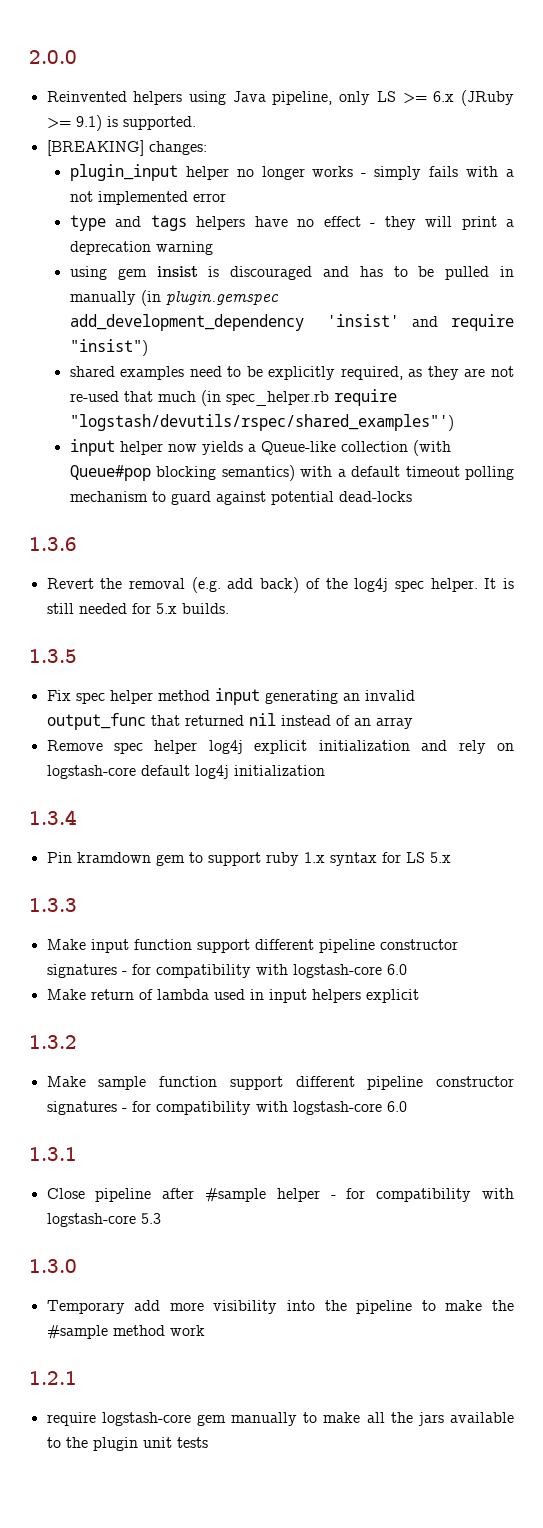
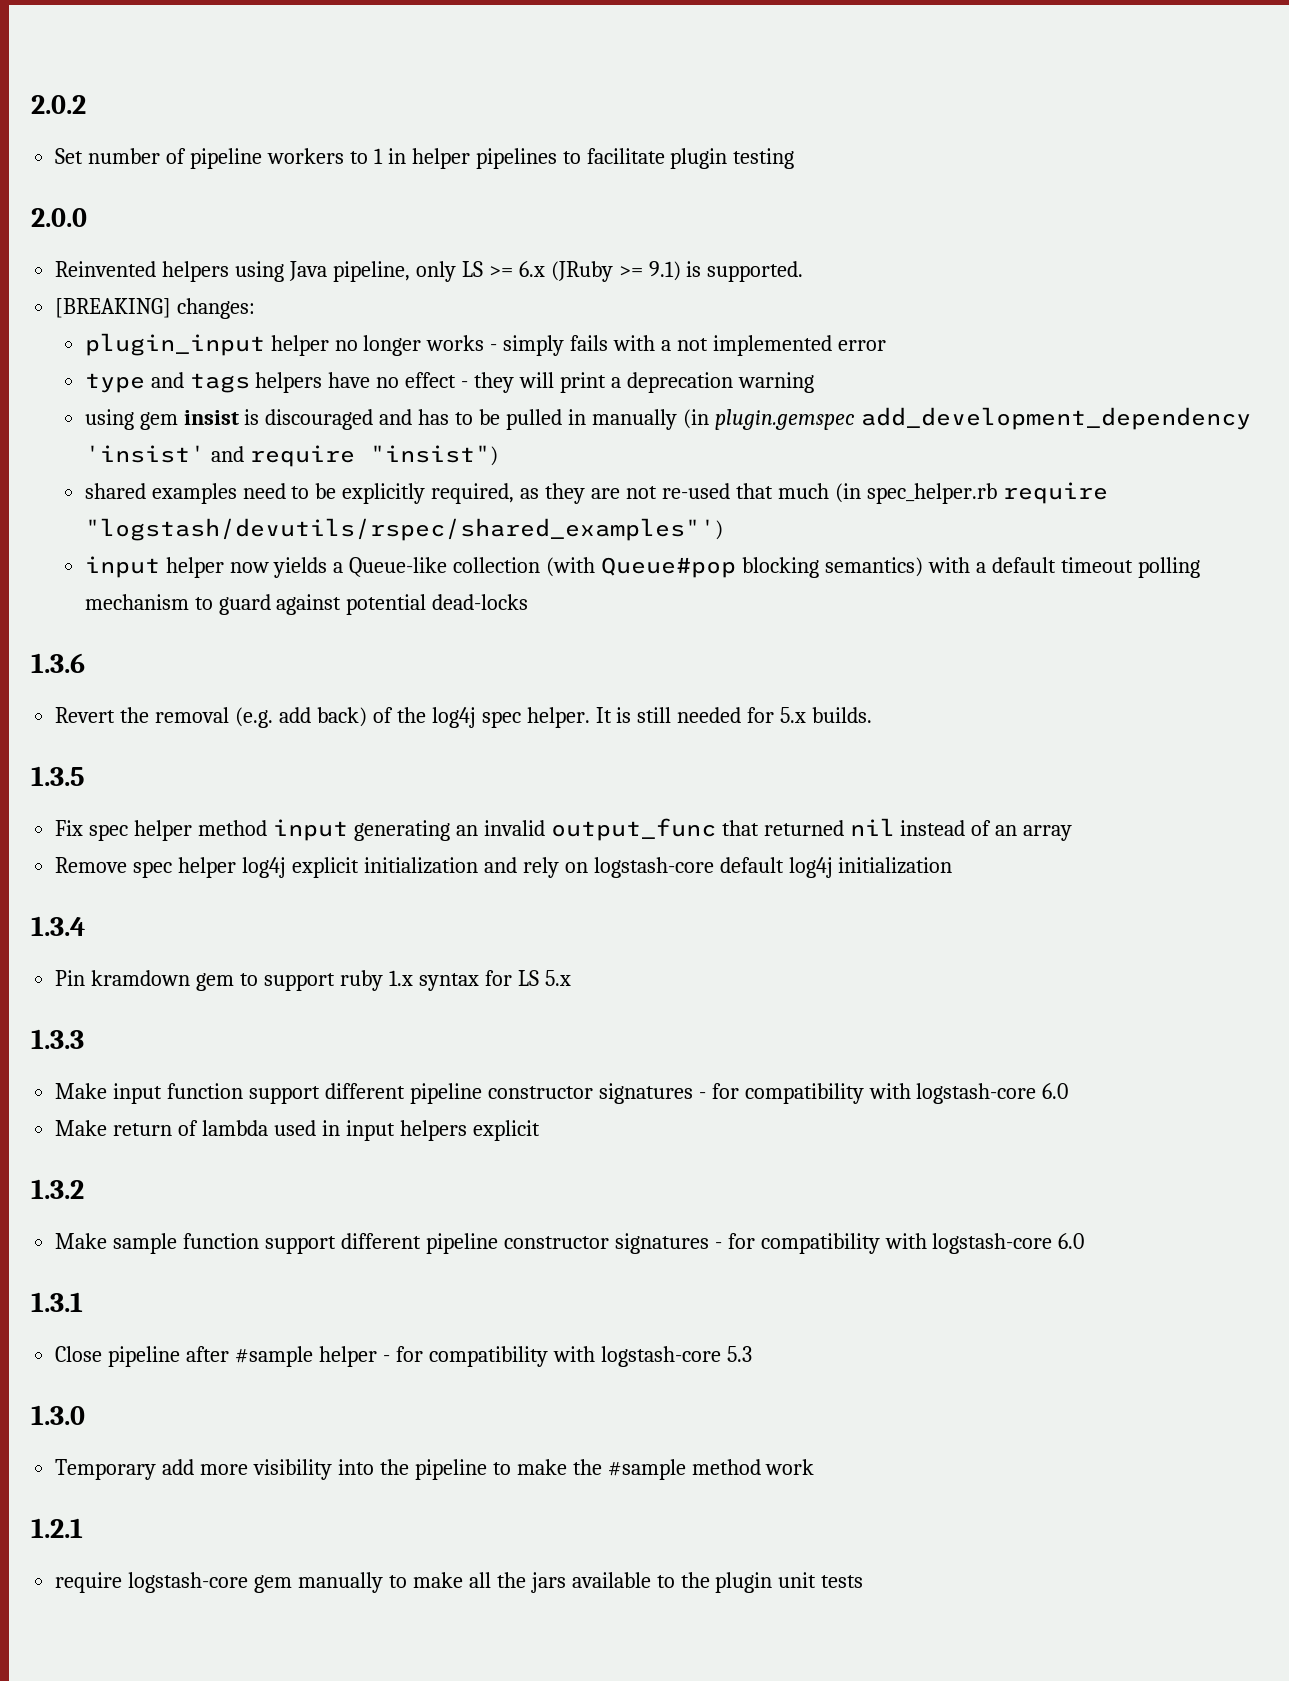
+ 2.0.2
+ Set number of pipeline workers to 1 in helper pipelines to facilitate plugin testing

